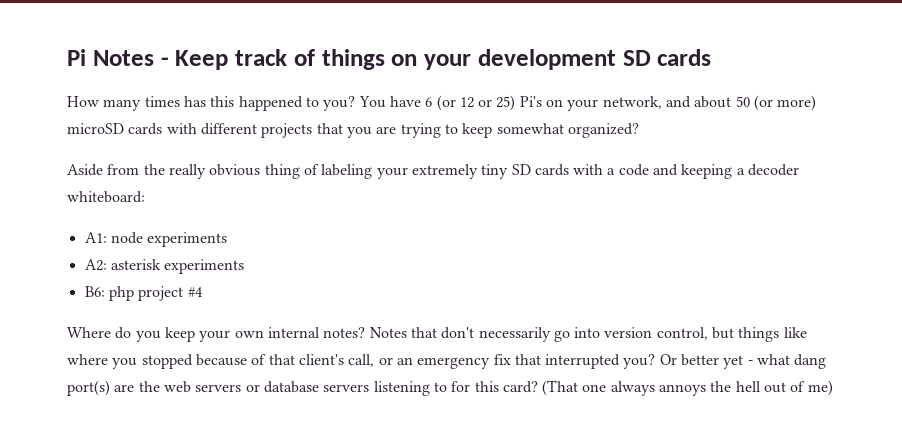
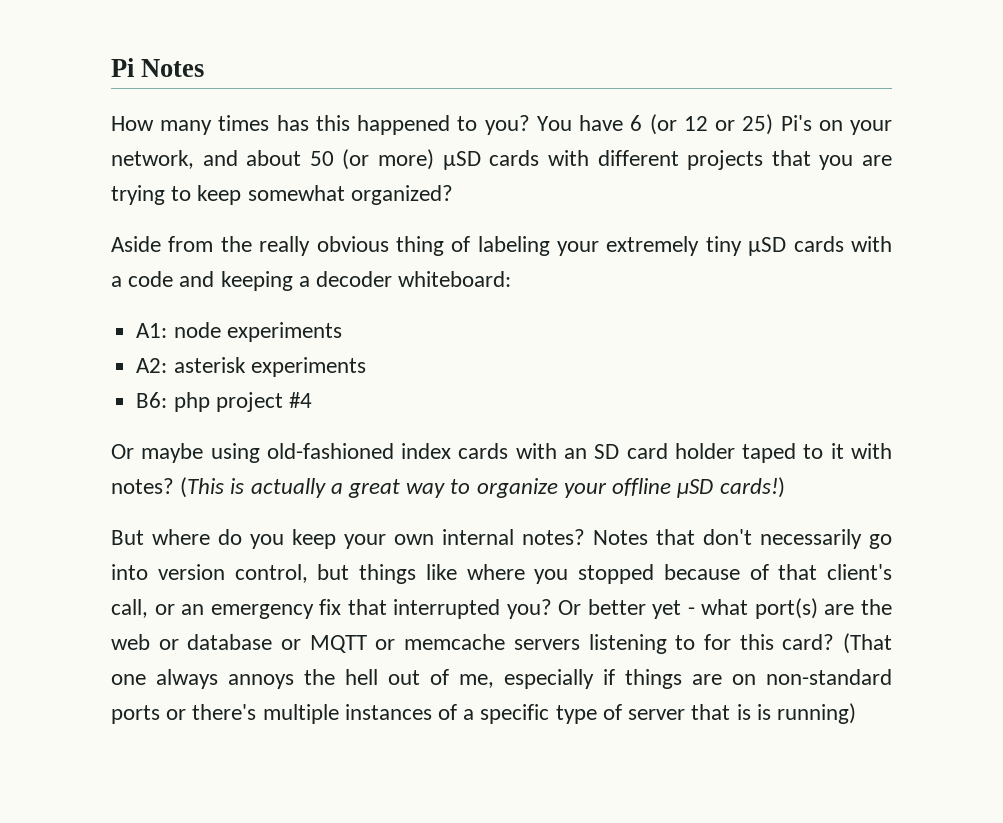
- Pi Notes - Keep track of things on your development SD cards
+ Pi Notes
- You have 6 (or 12 or 25) Pi's on your network, and about 50 (or more) microSD cards with different projects that you are trying to keep somewhat organized?
+ You have 6 (or 12 or 25) Pi's on your network, and about 50 (or more) µSD cards with different projects that you are trying to keep somewhat organized?
- Aside from the really obvious thing of labeling your extremely tiny SD cards with a code and keeping a decoder whiteboard:
+ Aside from the really obvious thing of labeling your extremely tiny µSD cards with a code and keeping a decoder whiteboard:
- Where do you keep your own internal notes?
+ Or maybe using old-fashioned index cards with an SD card holder taped to it with notes? (This is actually a great way to organize your offline µSD cards!)
+ But where do you keep your own internal notes?
- Or better yet - what dang port(s) are the web servers or database servers listening to for this card?
+ Or better yet - what port(s) are the web or database or MQTT or memcache servers listening to for this card?
- (That one always annoys the hell out of me)
+ (That one always annoys the hell out of me, especially if things are on non-standard ports or there's multiple instances of a specific type of server that is is running)

